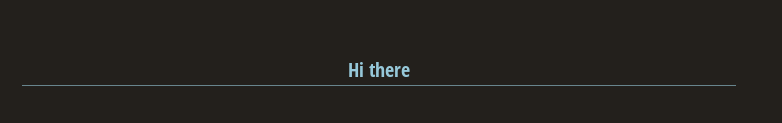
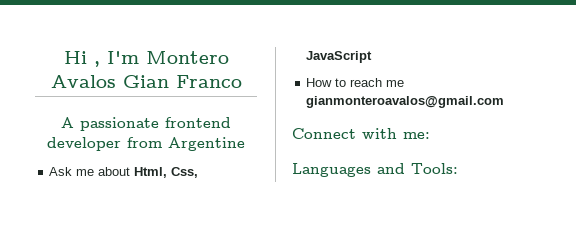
- Hi there
+ Hi , I'm Montero Avalos Gian Franco
+ A passionate frontend developer from Argentine
+ Ask me about Html, Css, JavaScript
+ How to reach me gianmonteroavalos@gmail.com
+ Connect with me:
+ Languages and Tools:

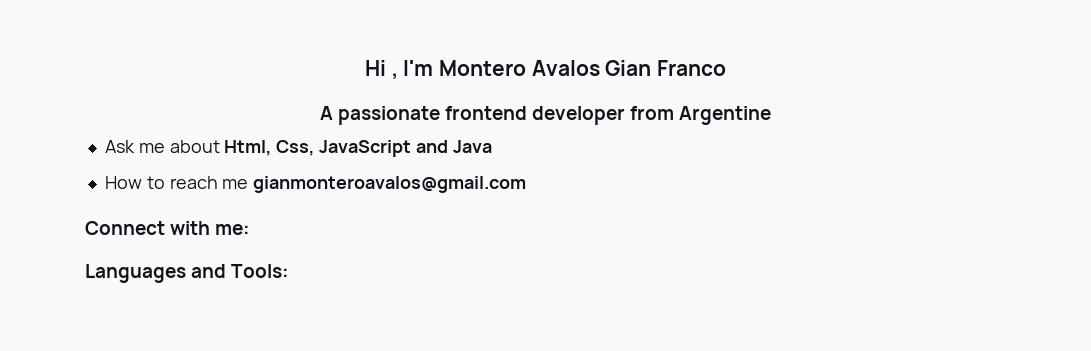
- Ask me about Html, Css, JavaScript
+ Ask me about Html, Css, JavaScript and Java

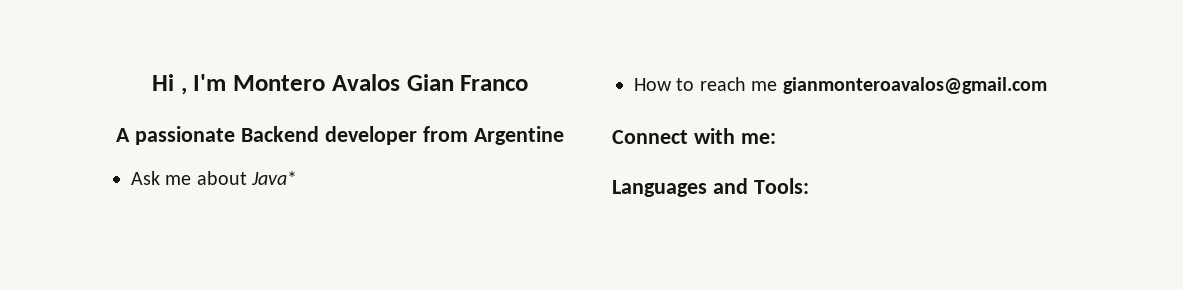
- A passionate frontend developer from Argentine
+ A passionate Backend developer from Argentine
- Ask me about Html, Css, JavaScript and Java
+ Ask me about Java*

